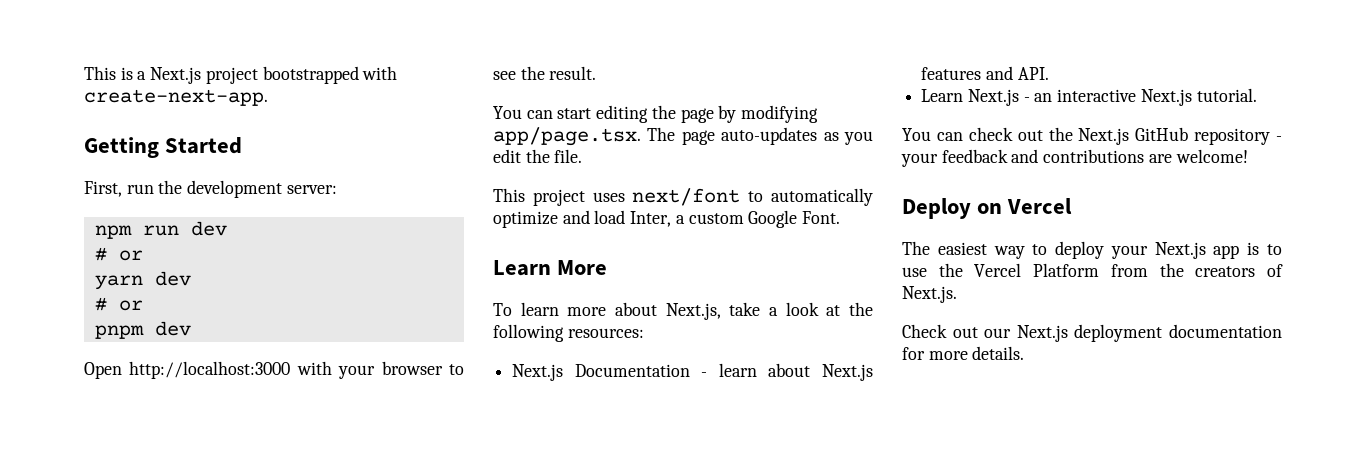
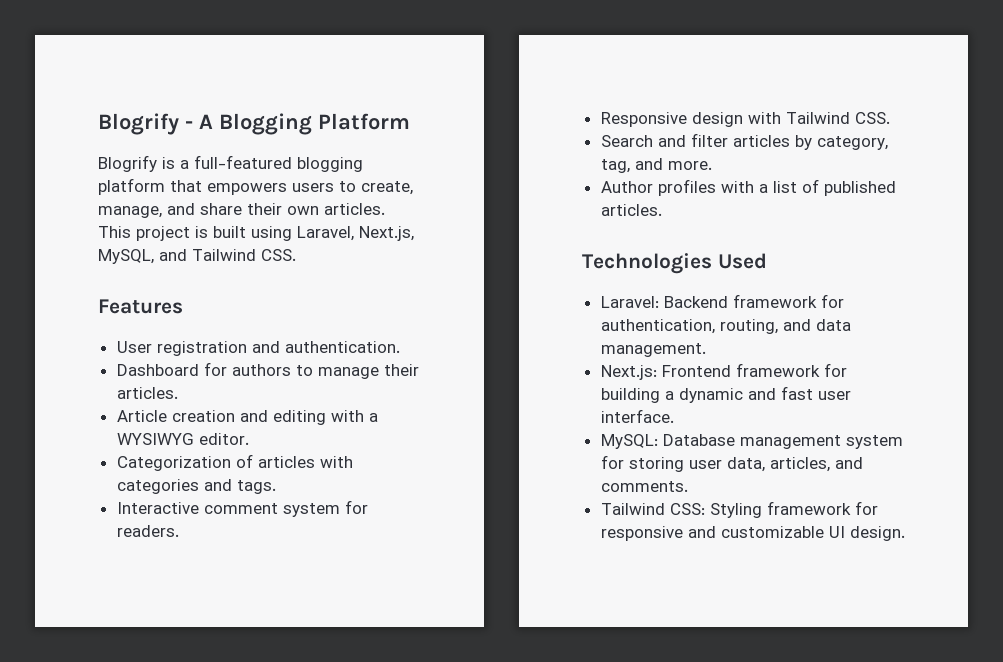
- This is a Next.js project bootstrapped with create-next-app.
- Getting Started
- First, run the development server:
- npm run dev
- # or
- yarn dev
- # or
- pnpm dev
- Open http://localhost:3000 with your browser to see the result.
- You can start editing the page by modifying app/page.tsx. The page auto-updates as you edit the file.
- This project uses next/font to automatically optimize and load Inter, a custom Google Font.
- Learn More
- To learn more about Next.js, take a look at the following resources:
- Next.js Documentation - learn about Next.js features and API.
- Learn Next.js - an interactive Next.js tutorial.
- You can check out the Next.js GitHub repository - your feedback and contributions are welcome!
- Deploy on Vercel
- The easiest way to deploy your Next.js app is to use the Vercel Platform from the creators of Next.js.
- Check out our Next.js deployment documentation for more details.
+ Blogrify - A Blogging Platform
+ Blogrify is a full-featured blogging platform that empowers users to create, manage, and share their own articles. This project is built using Laravel, Next.js, MySQL, and Tailwind CSS.
+ Features
+ User registration and authentication.
+ Dashboard for authors to manage their articles.
+ Article creation and editing with a WYSIWYG editor.
+ Categorization of articles with categories and tags.
+ Interactive comment system for readers.
+ Responsive design with Tailwind CSS.
+ Search and filter articles by category, tag, and more.
+ Author profiles with a list of published articles.
+ Technologies Used
+ Laravel: Backend framework for authentication, routing, and data management.
+ Next.js: Frontend framework for building a dynamic and fast user interface.
+ MySQL: Database management system for storing user data, articles, and comments.
+ Tailwind CSS: Styling framework for responsive and customizable UI design.

